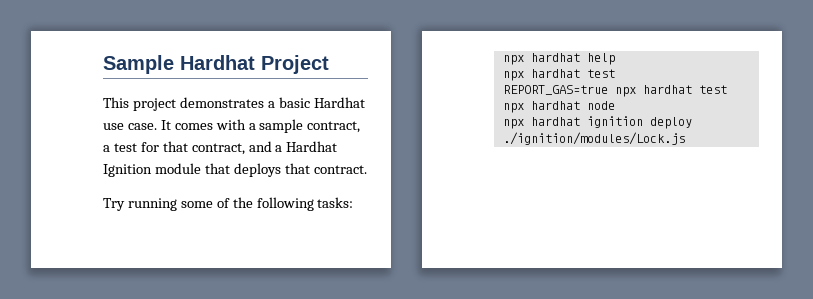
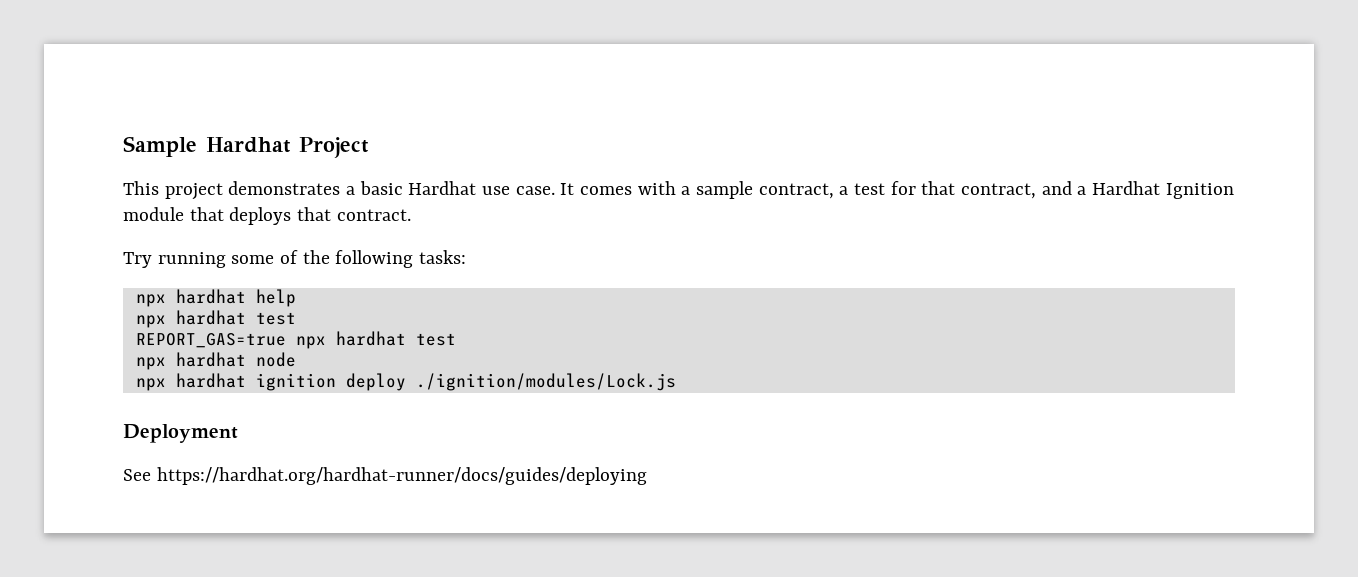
+ Deployment
+ See https://hardhat.org/hardhat-runner/docs/guides/deploying

